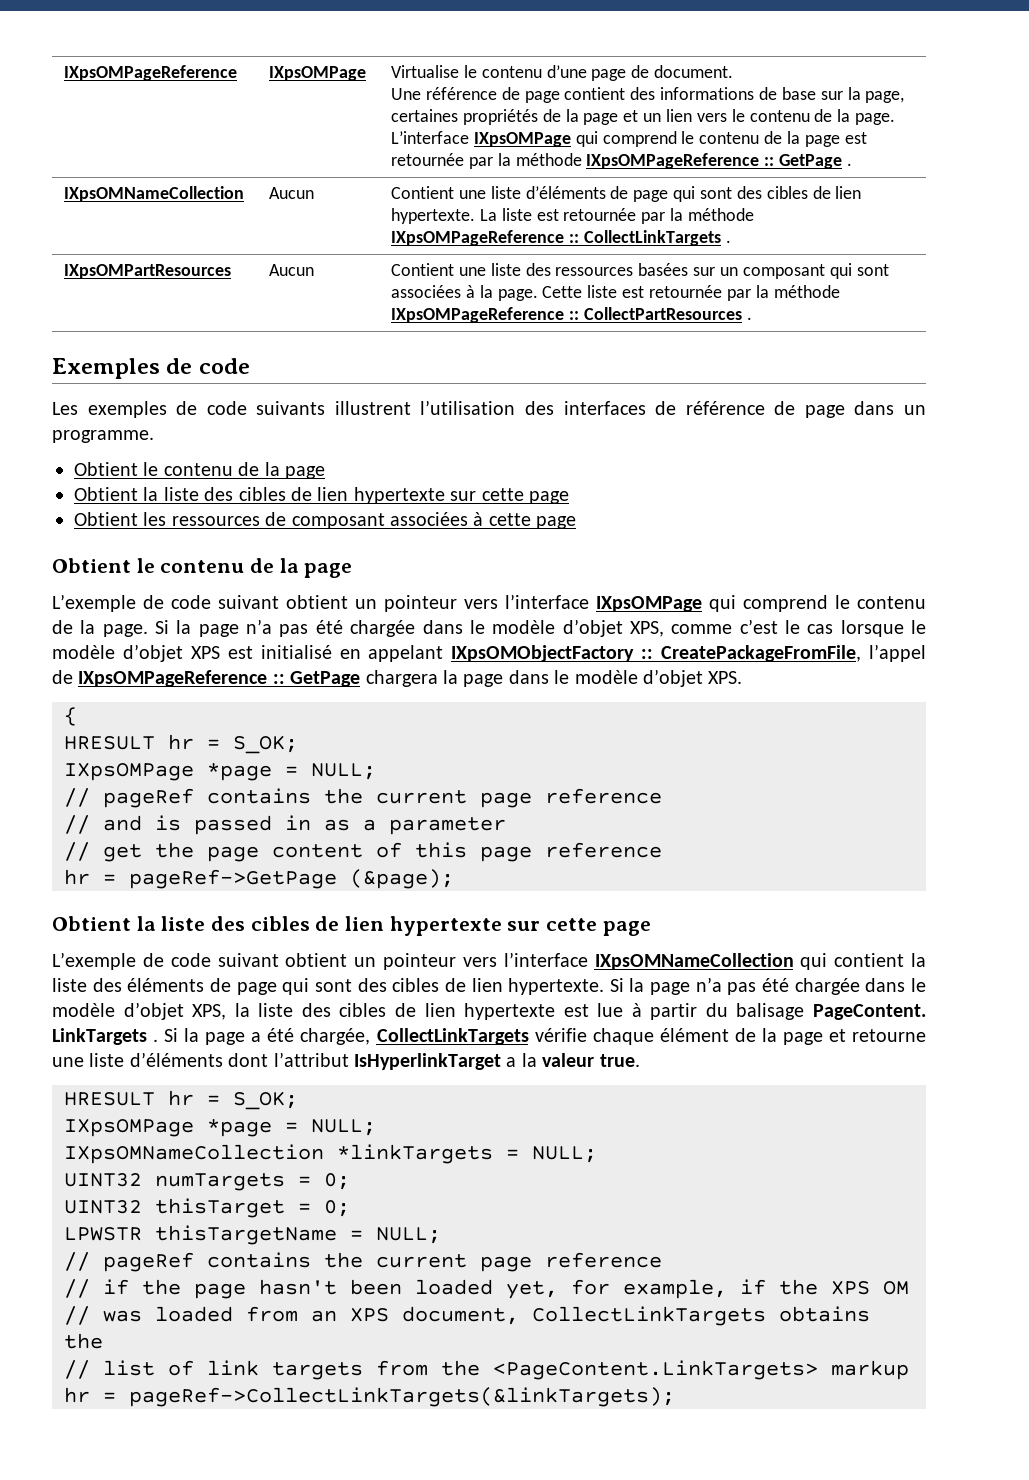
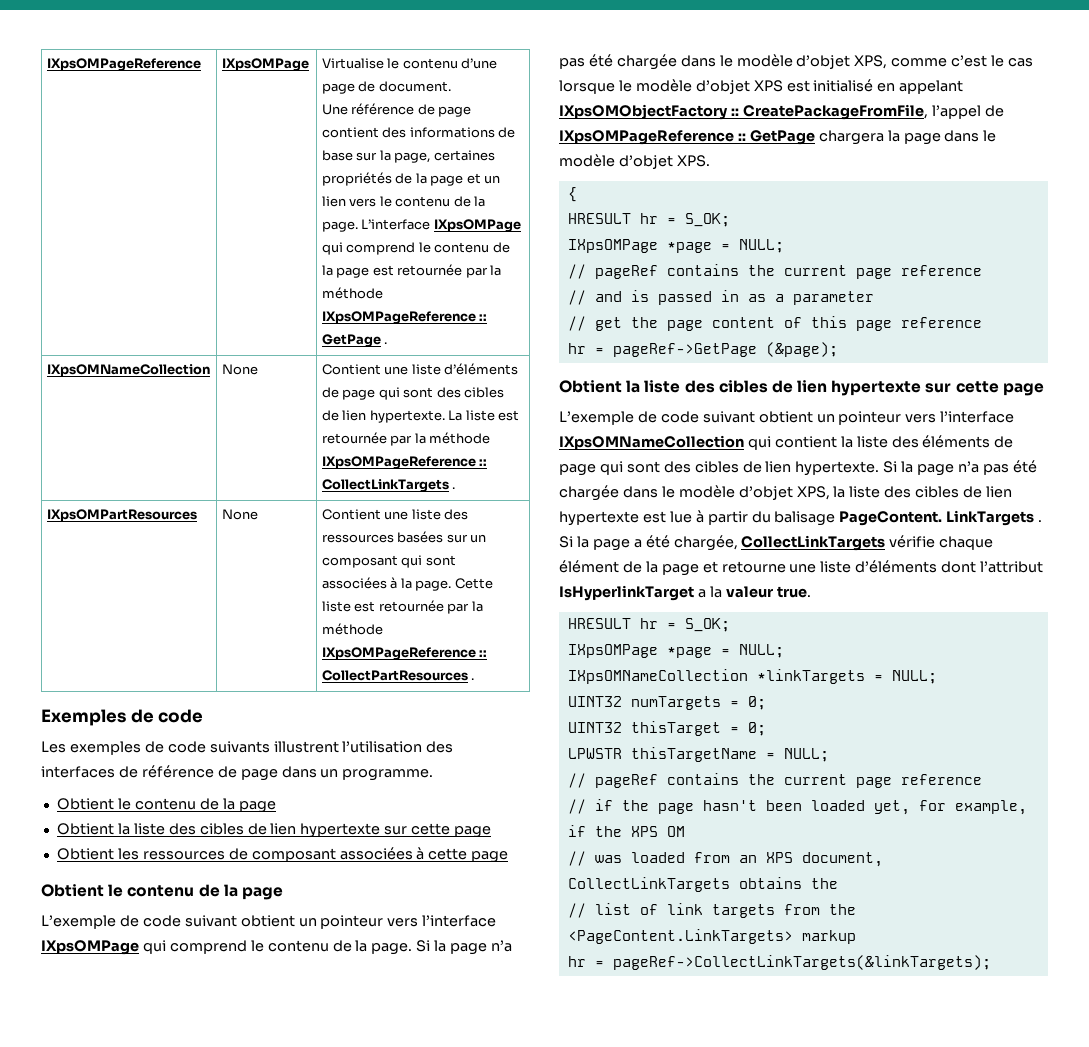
- IXpsOMNameCollection | Aucun | Contient une liste d’éléments de page qui sont des cibles de lien hypertexte. La liste est retournée par la méthode IXpsOMPageReference :: CollectLinkTargets .
+ IXpsOMNameCollection | None | Contient une liste d’éléments de page qui sont des cibles de lien hypertexte. La liste est retournée par la méthode IXpsOMPageReference :: CollectLinkTargets .
- IXpsOMPartResources | Aucun | Contient une liste des ressources basées sur un composant qui sont associées à la page. Cette liste est retournée par la méthode IXpsOMPageReference :: CollectPartResources .
+ IXpsOMPartResources | None | Contient une liste des ressources basées sur un composant qui sont associées à la page. Cette liste est retournée par la méthode IXpsOMPageReference :: CollectPartResources .

